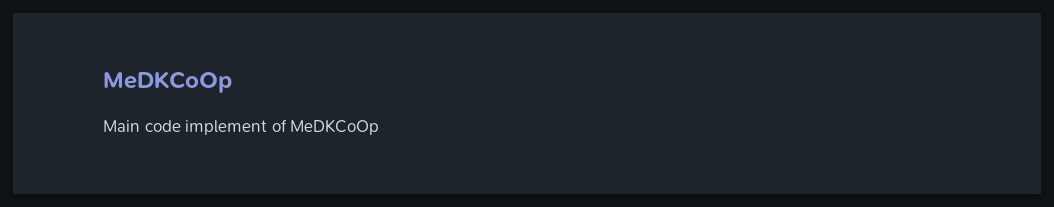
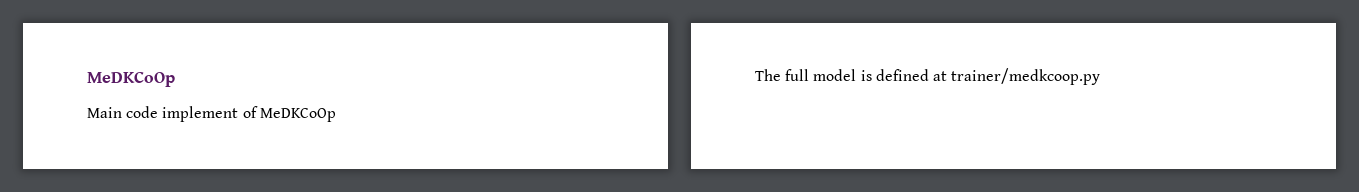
+ The full model is defined at trainer/medkcoop.py

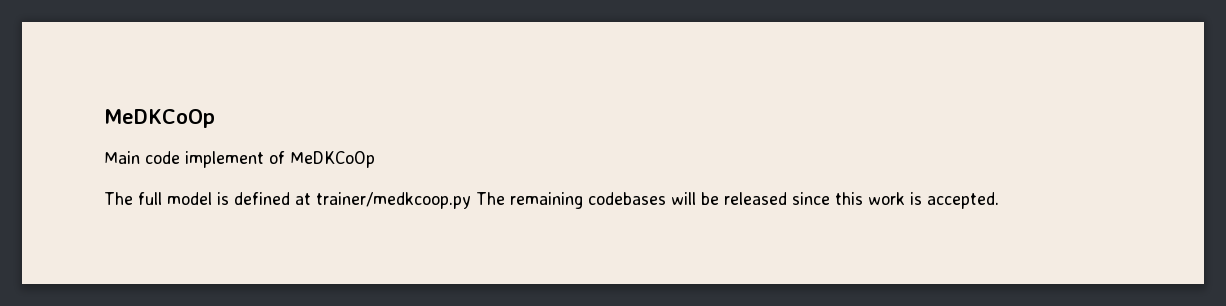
- The full model is defined at trainer/medkcoop.py
+ The full model is defined at trainer/medkcoop.py The remaining codebases will be released since this work is accepted.

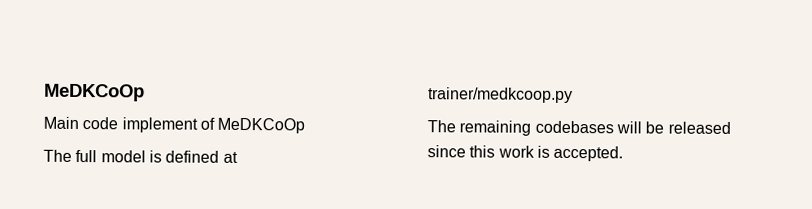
- The full model is defined at trainer/medkcoop.py The remaining codebases will be released since this work is accepted.
+ The full model is defined at trainer/medkcoop.py
+ The remaining codebases will be released since this work is accepted.

